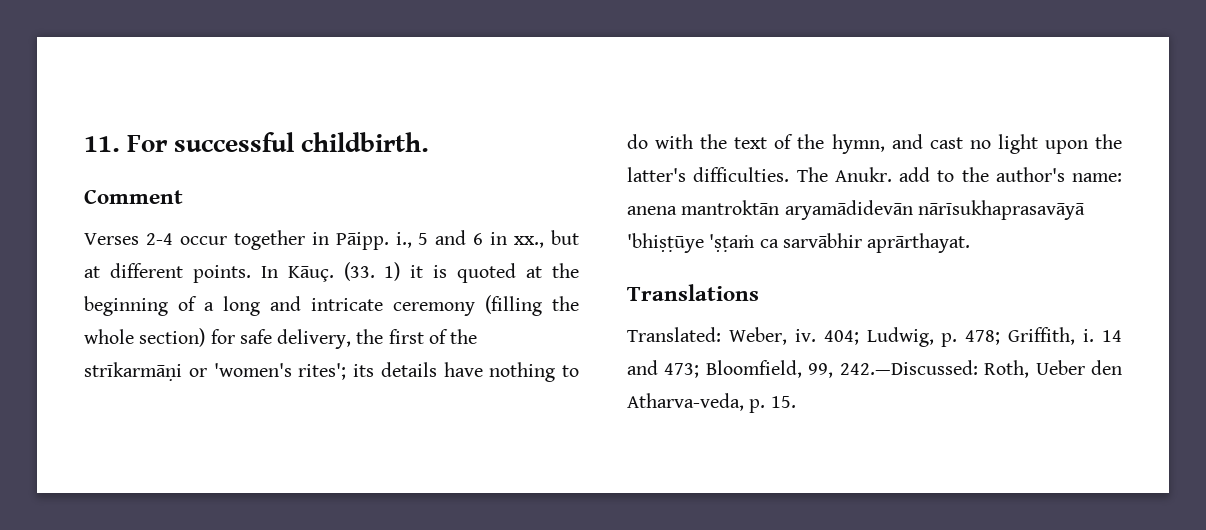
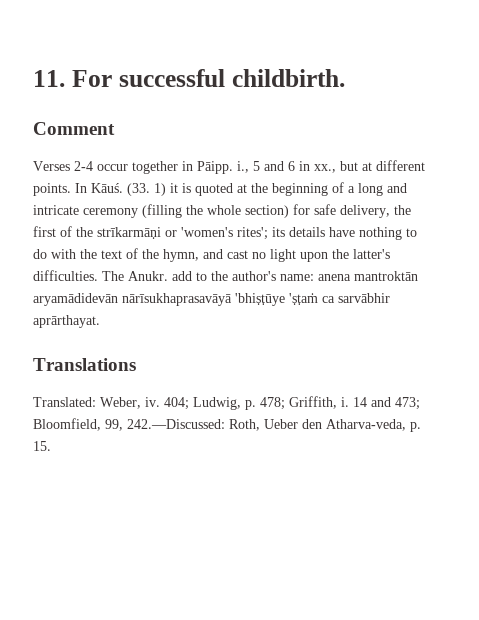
- In Kāuç.
+ In Kāuś.

